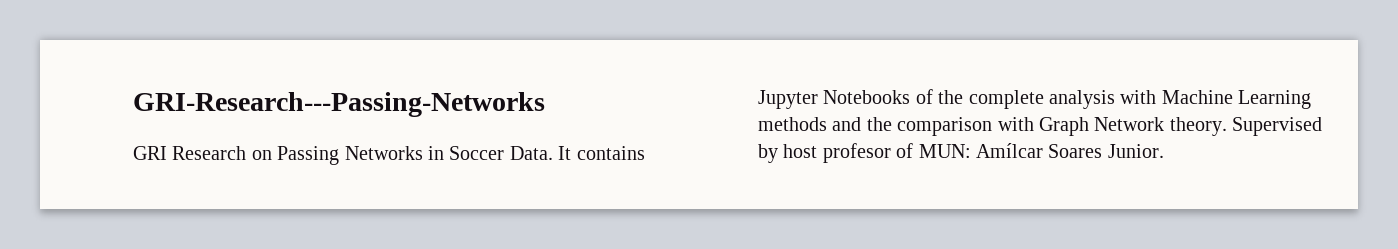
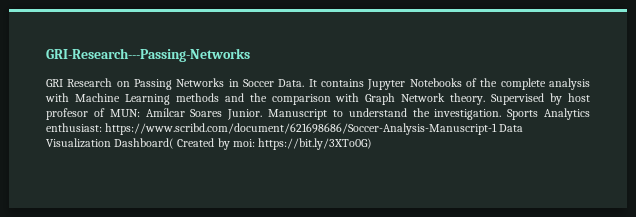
+ Manuscript to understand the investigation. Sports Analytics enthusiast: https://www.scribd.com/document/621698686/Soccer-Analysis-Manuscript-1 Data Visualization Dashboard( Created by moi: https://bit.ly/3XTo0G)

